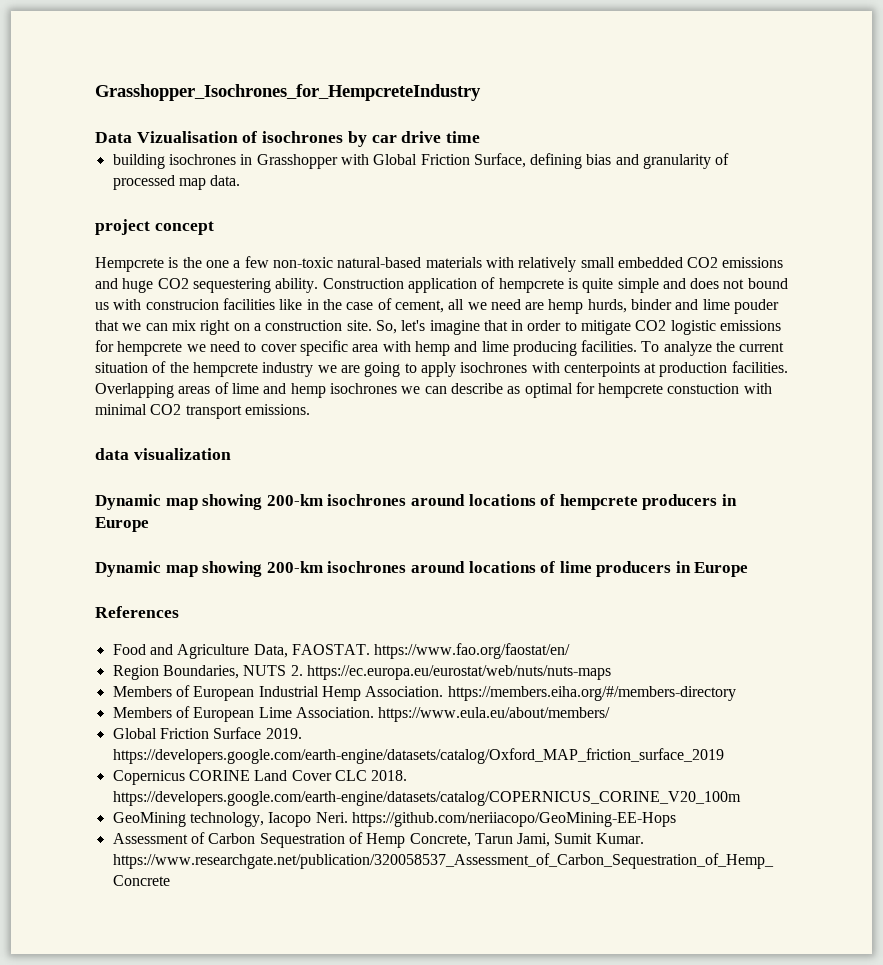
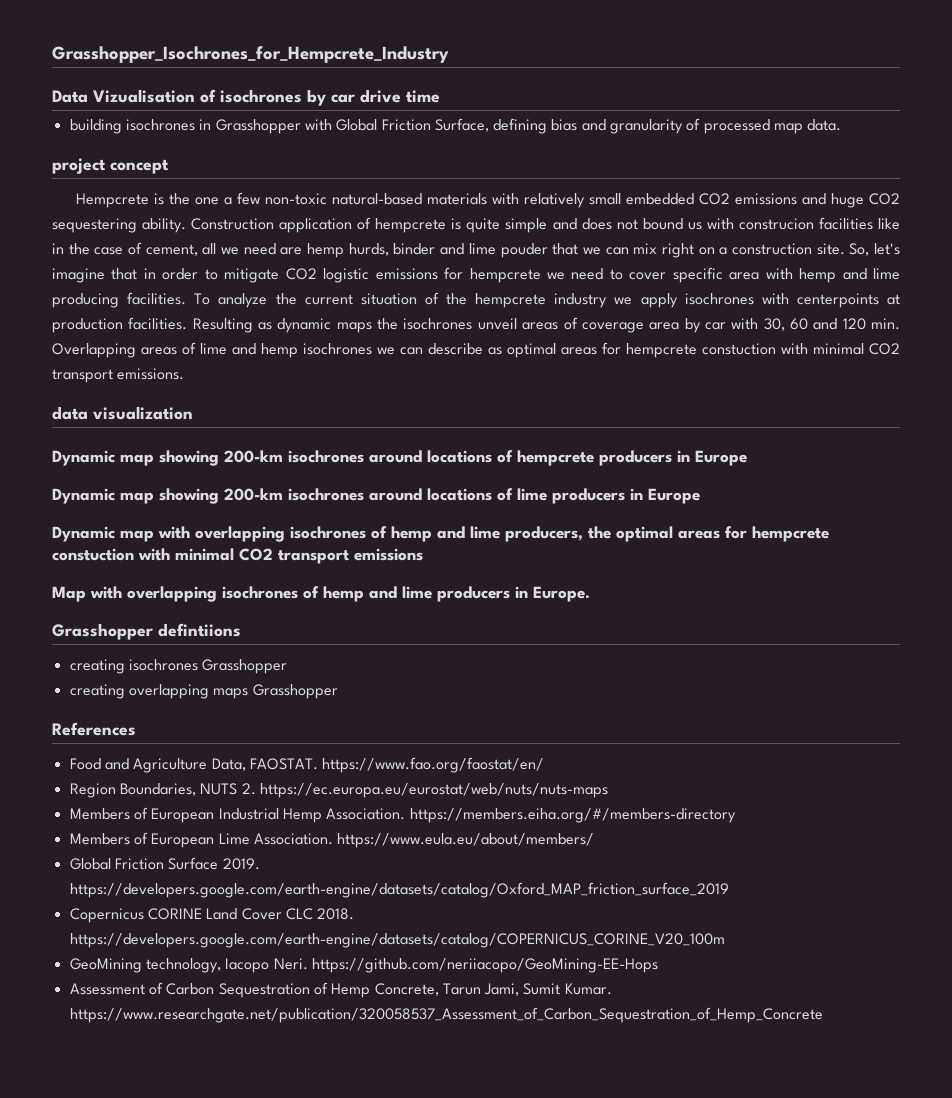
- Grasshopper_Isochrones_for_HempcreteIndustry
+ Grasshopper_Isochrones_for_Hempcrete_Industry
- To analyze the current situation of the hempcrete industry we are going to apply isochrones with centerpoints at production facilities.
+ To analyze the current situation of the hempcrete industry we apply isochrones with centerpoints at production facilities.
- Overlapping areas of lime and hemp isochrones we can describe as optimal for hempcrete constuction with minimal CO2 transport emissions.
+ Resulting as dynamic maps the isochrones unveil areas of coverage area by car with 30, 60 and 120 min. Overlapping areas of lime and hemp isochrones we can describe as optimal areas for hempcrete constuction with minimal CO2 transport emissions.
+ Dynamic map with overlapping isochrones of hemp and lime producers, the optimal areas for hempcrete constuction with minimal CO2 transport emissions
+ Map with overlapping isochrones of hemp and lime producers in Europe.
+ Grasshopper defintiions
+ creating isochrones Grasshopper
+ creating overlapping maps Grasshopper

